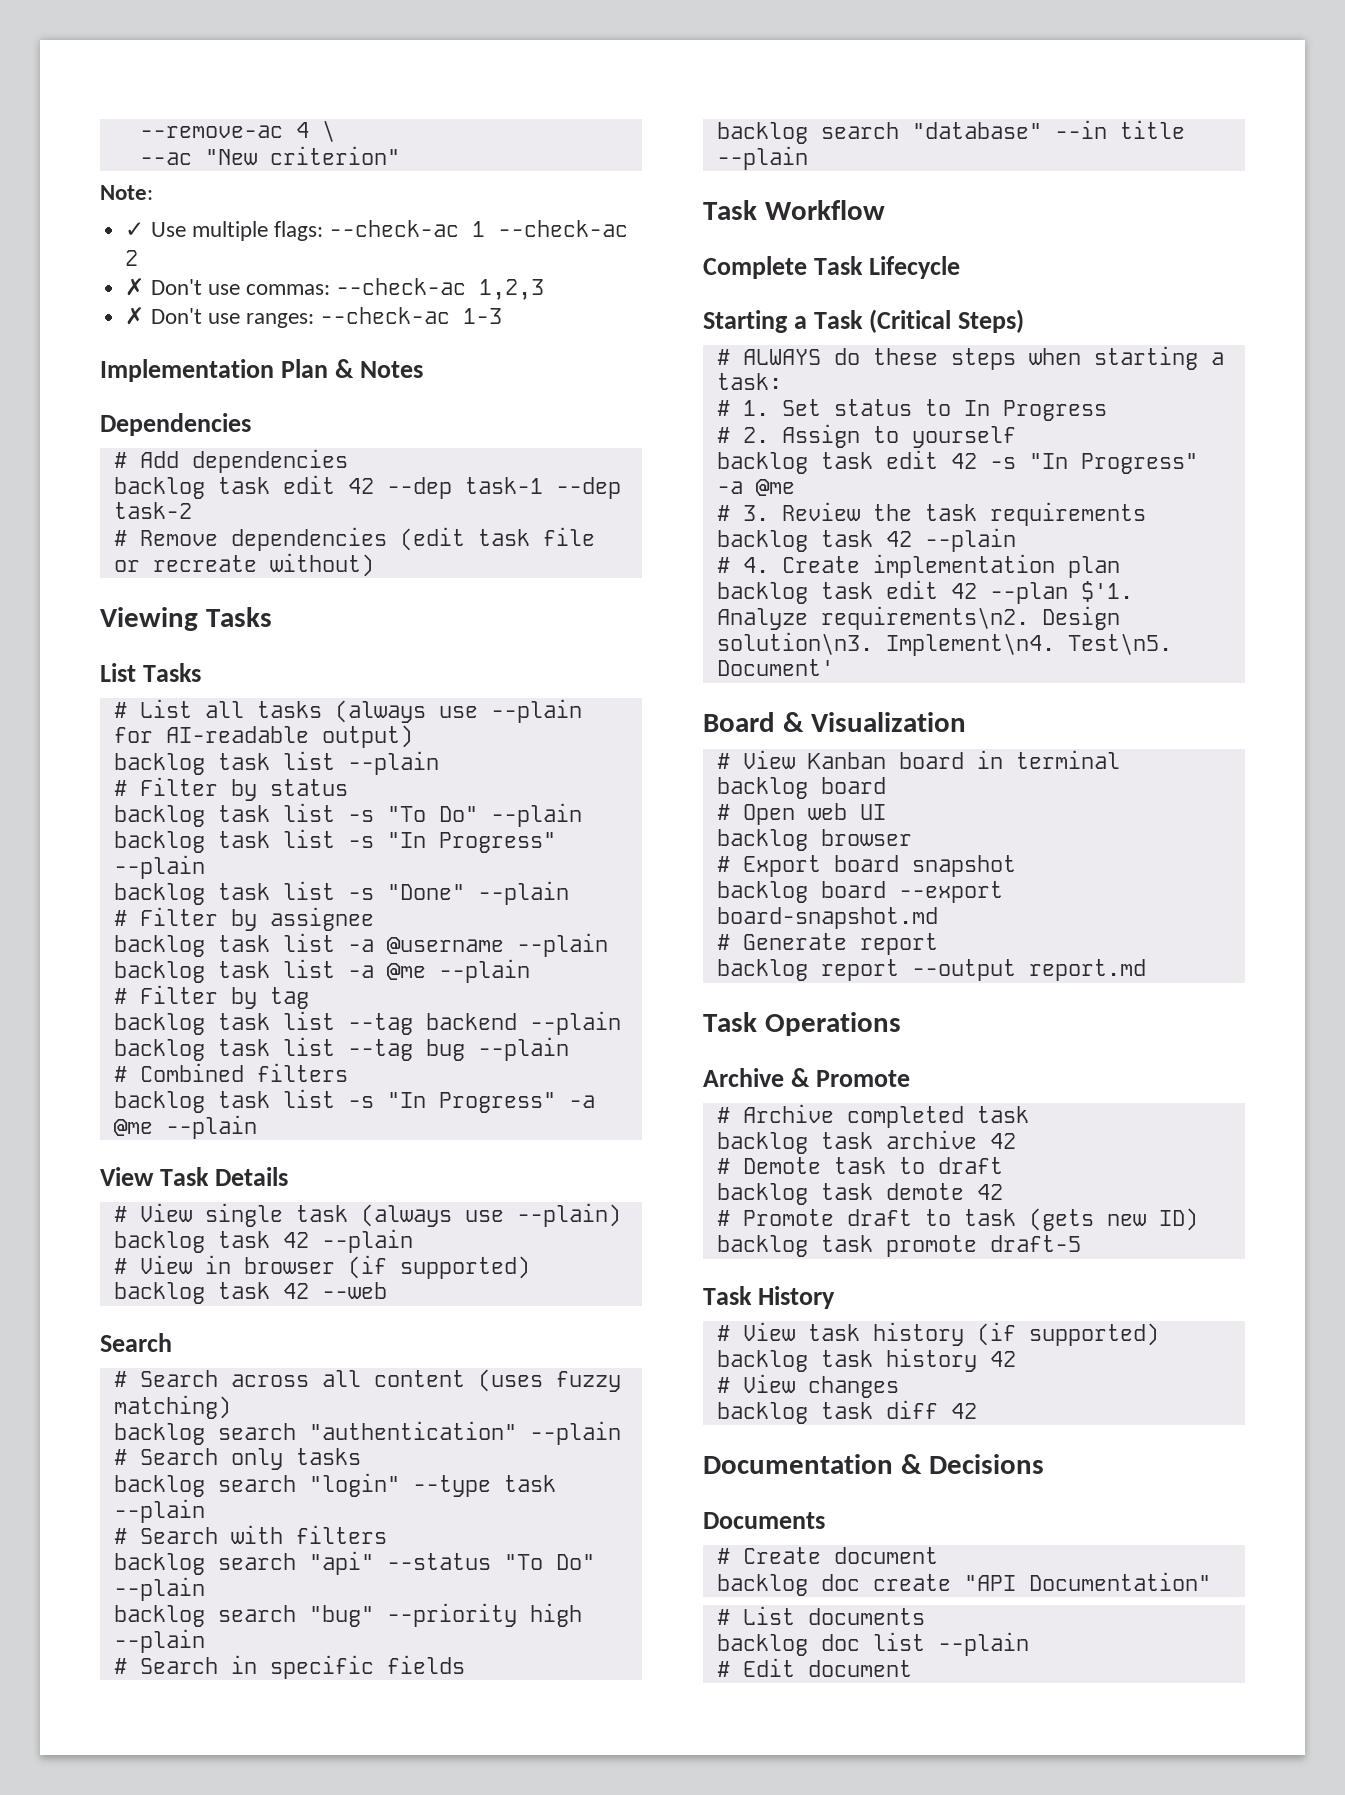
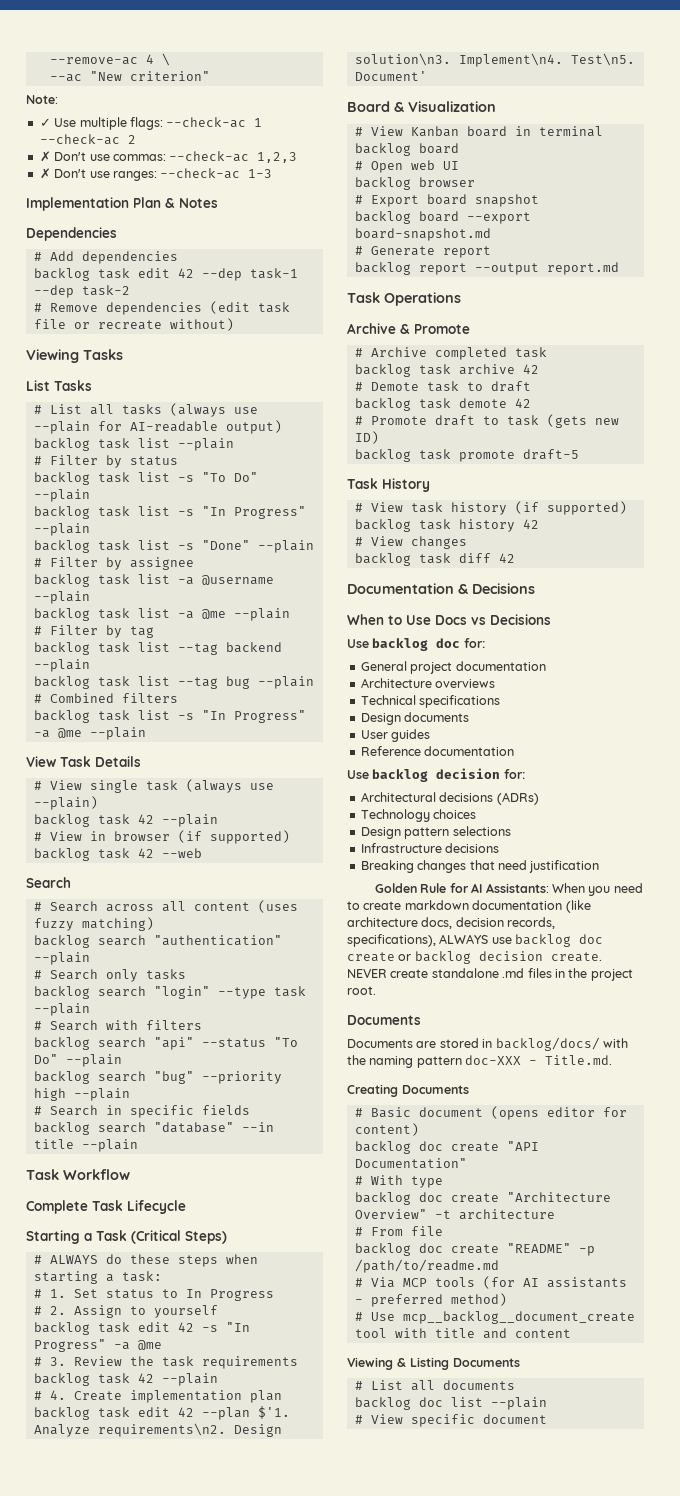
+ When to Use Docs vs Decisions
+ Use backlog doc for:
+ General project documentation
+ Architecture overviews
+ Technical specifications
+ Design documents
+ User guides
+ Reference documentation
+ Use backlog decision for:
+ Architectural decisions (ADRs)
+ Technology choices
+ Design pattern selections
+ Infrastructure decisions
+ Breaking changes that need justification
+ Golden Rule for AI Assistants: When you need to create markdown documentation (like architecture docs, decision records, specifications), ALWAYS use backlog doc create or backlog decision create. NEVER create standalone .md files in the project root.
  Documents
- # Create document
+ Documents are stored in backlog/docs/ with the naming pattern doc-XXX - Title.md.
+ Creating Documents
+ # Basic document (opens editor for content)
- # List documents
+ # With type
+ backlog doc create "Architecture Overview" -t architecture
+ # From file
+ backlog doc create "README" -p /path/to/readme.md
+ # Via MCP tools (for AI assistants - preferred method)
+ # Use mcp__backlog__document_create tool with title and content
+ Viewing & Listing Documents
+ # List all documents
- # Edit document
+ # View specific document

